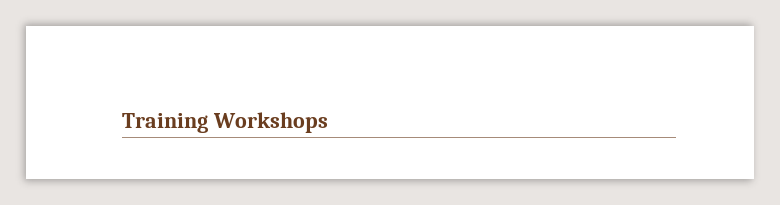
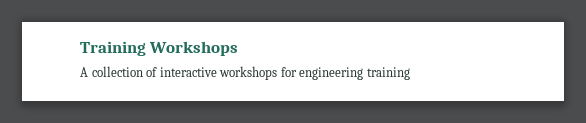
+ A collection of interactive workshops for engineering training

